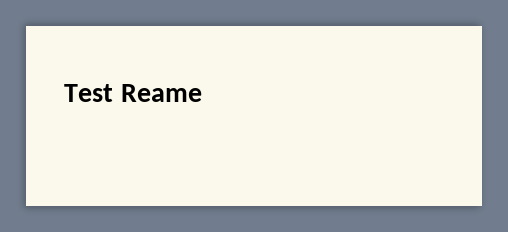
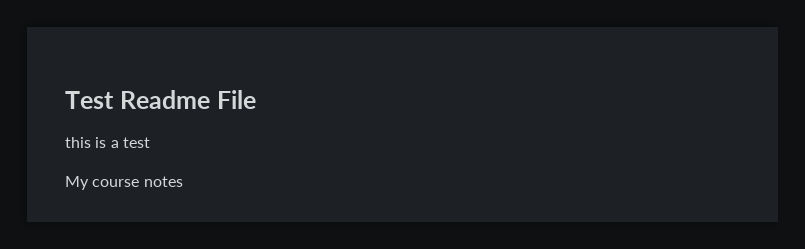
- Test Reame
+ Test Readme File
+ this is a test
+ My course notes

